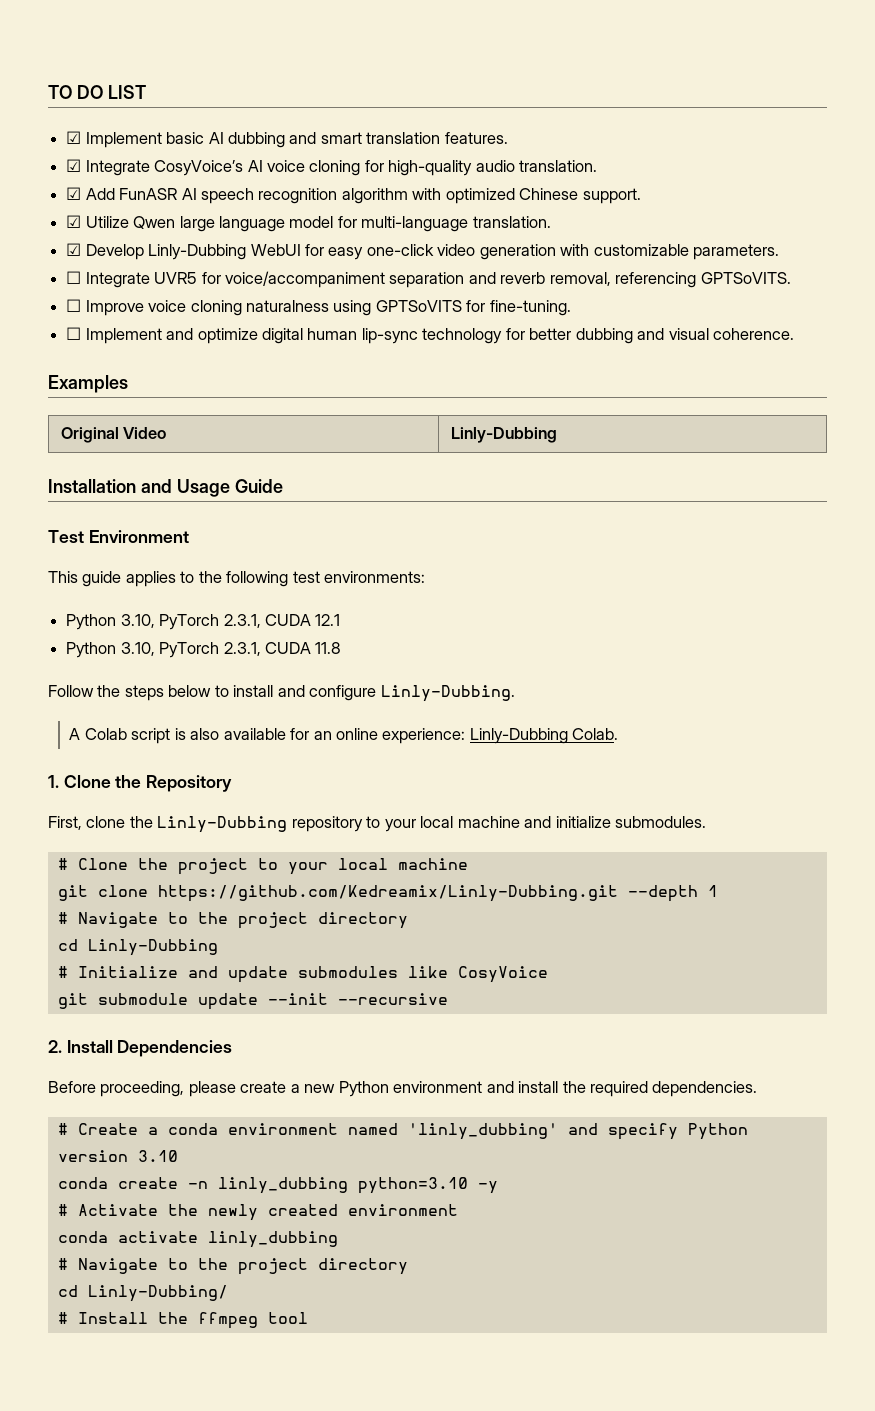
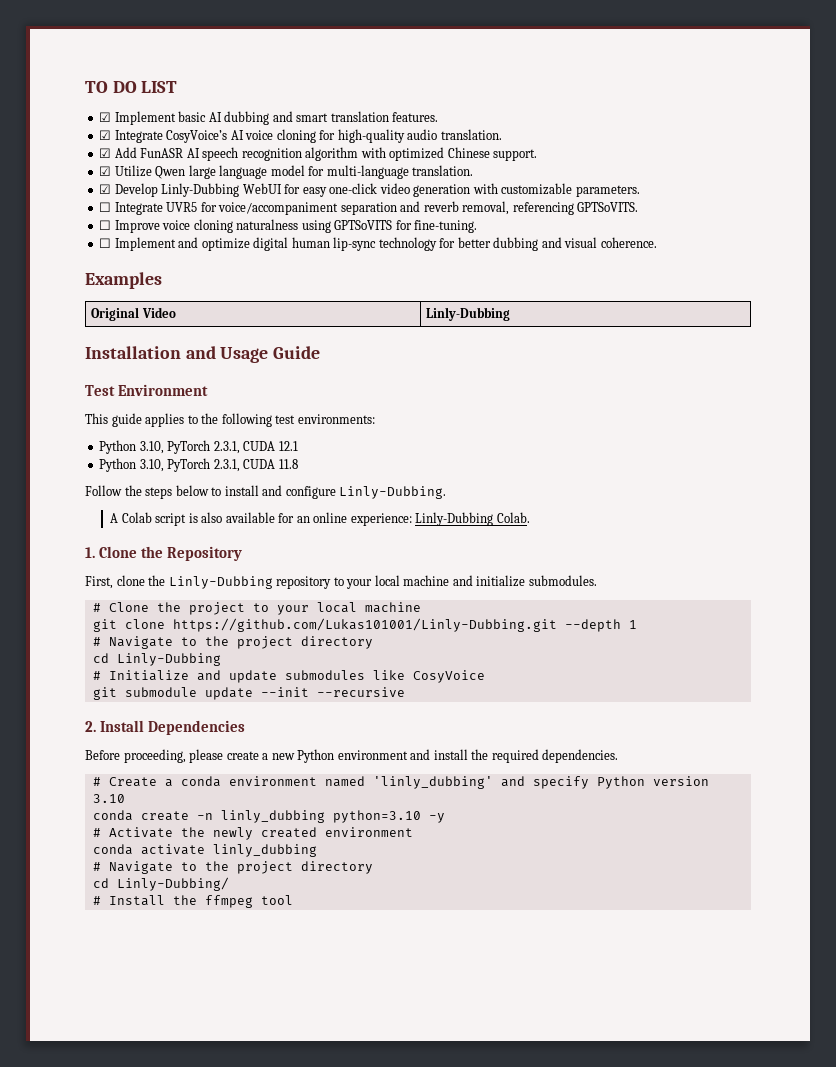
- git clone https://github.com/Kedreamix/Linly-Dubbing.git --depth 1
+ git clone https://github.com/Lukas101001/Linly-Dubbing.git --depth 1

